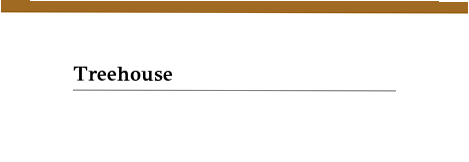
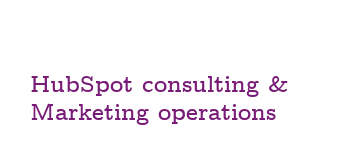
- Treehouse
+ HubSpot consulting & Marketing operations

